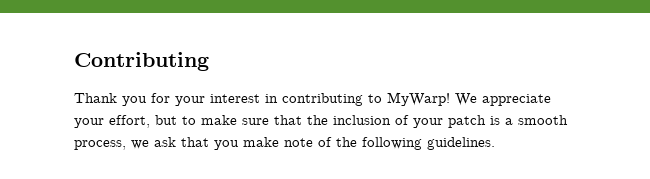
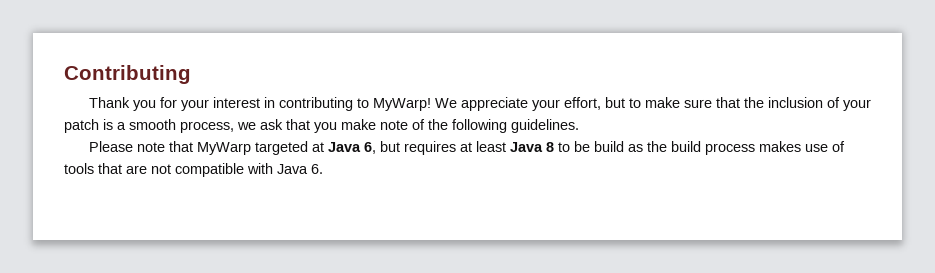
+ Please note that MyWarp targeted at Java 6, but requires at least Java 8 to be build as the build process makes use of tools that are not compatible with Java 6.

